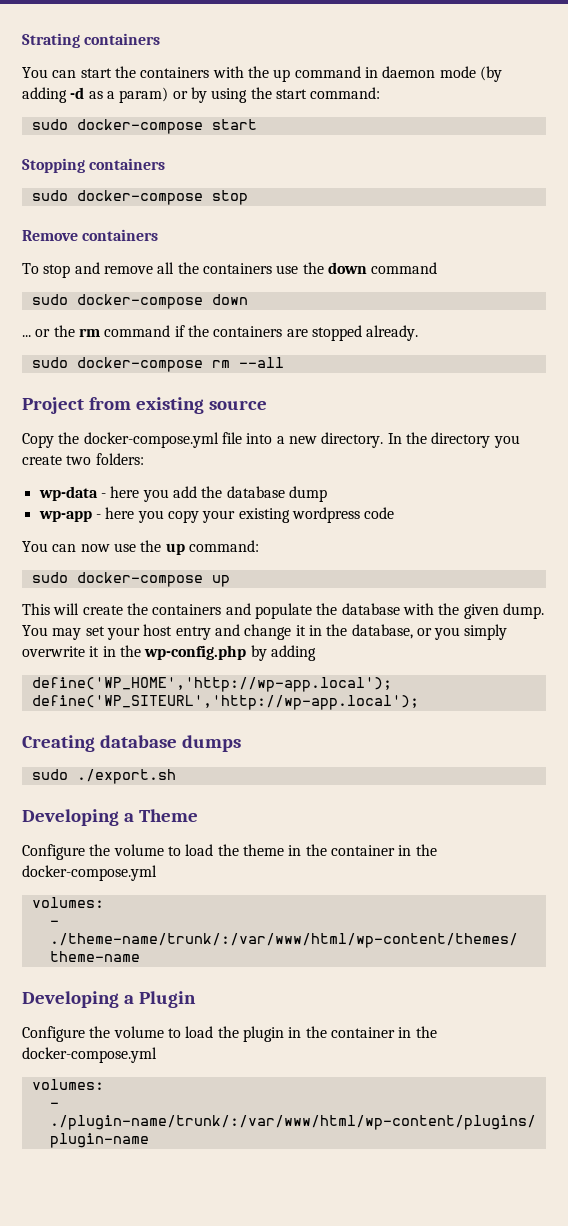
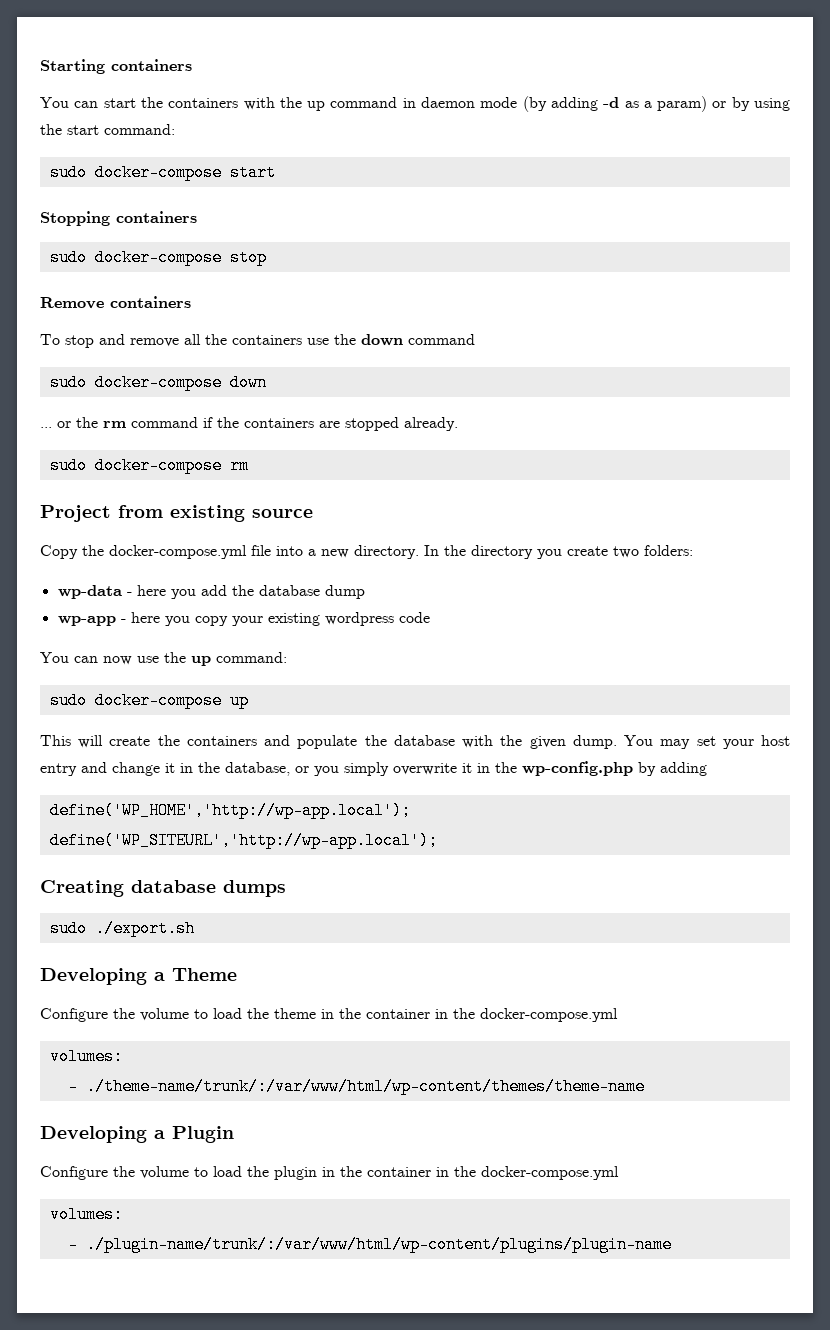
- Strating containers
+ Starting containers
- sudo docker-compose rm --all
+ sudo docker-compose rm

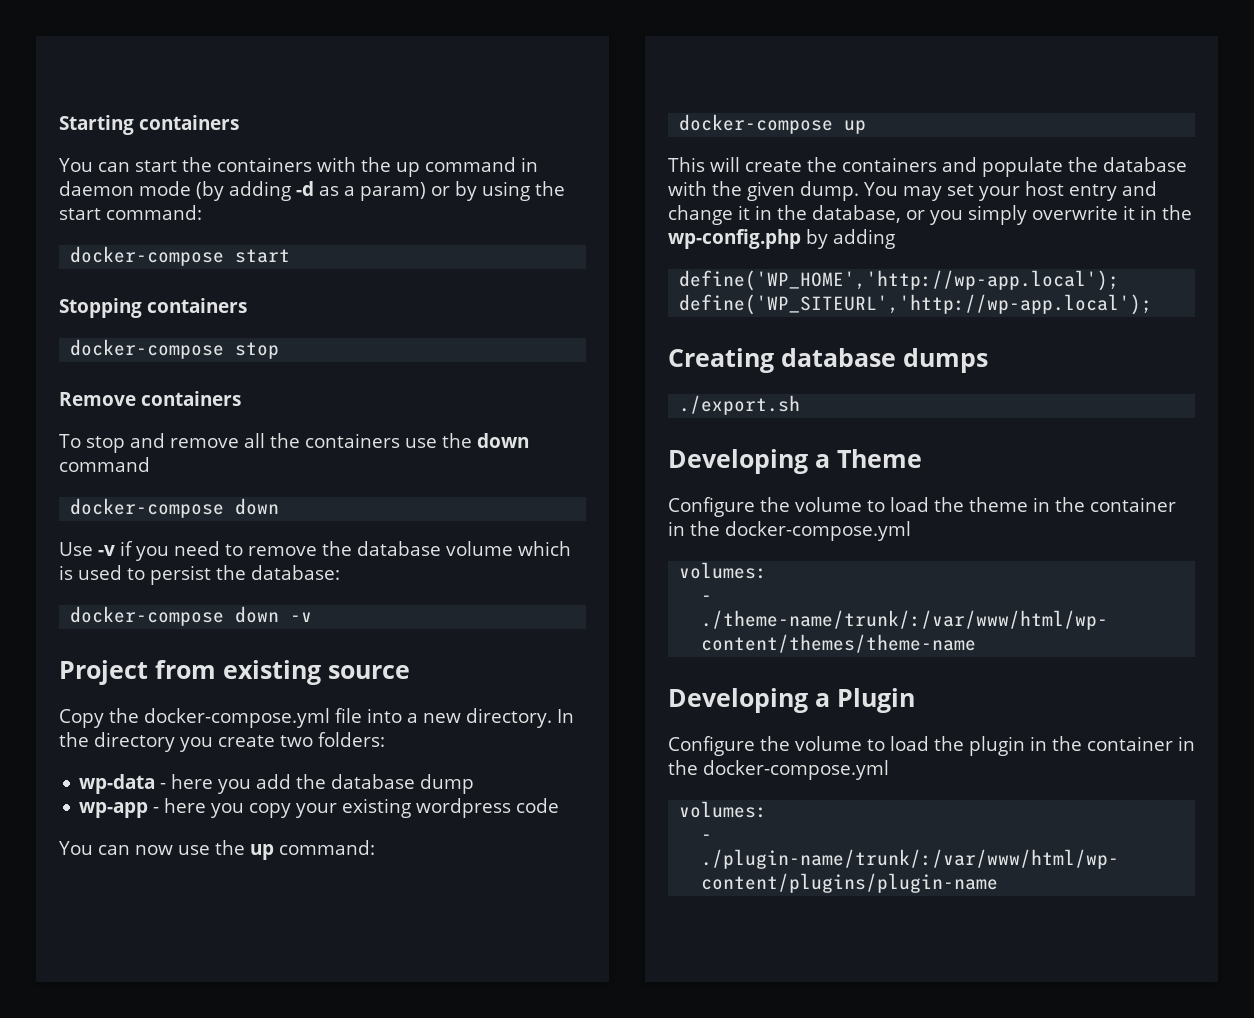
- sudo docker-compose start
+ docker-compose start
- sudo docker-compose stop
+ docker-compose stop
  To stop and remove all the containers use the down command
- sudo docker-compose down
+ docker-compose down
- ... or the rm command if the containers are stopped already.
- sudo docker-compose rm
+ Use -v if you need to remove the database volume which is used to persist the database:
+ docker-compose down -v
- sudo docker-compose up
+ docker-compose up
- sudo ./export.sh
+ ./export.sh

